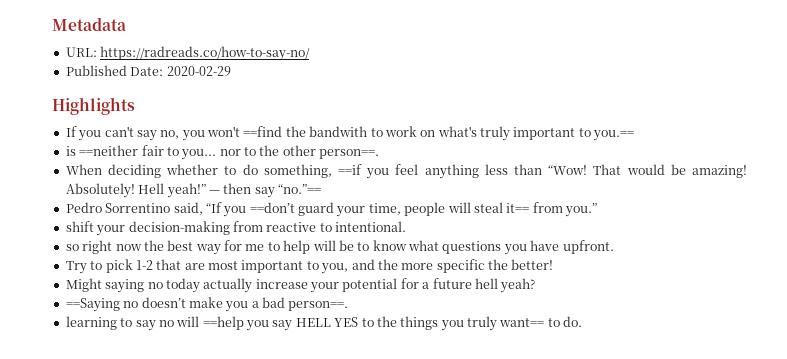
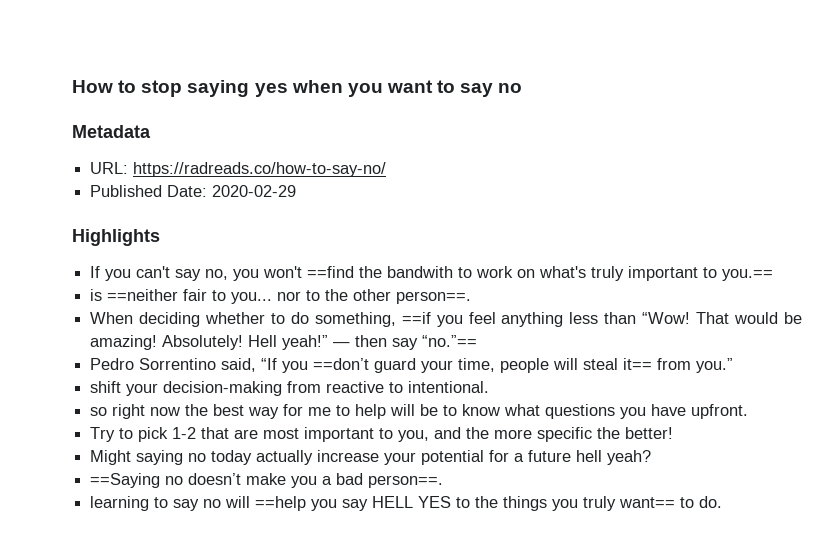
+ How to stop saying yes when you want to say no

